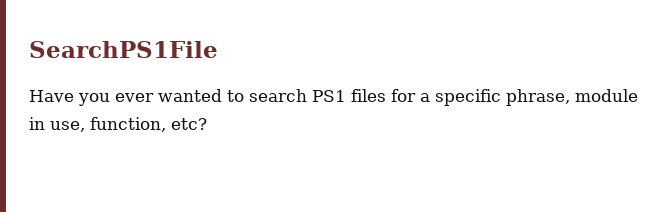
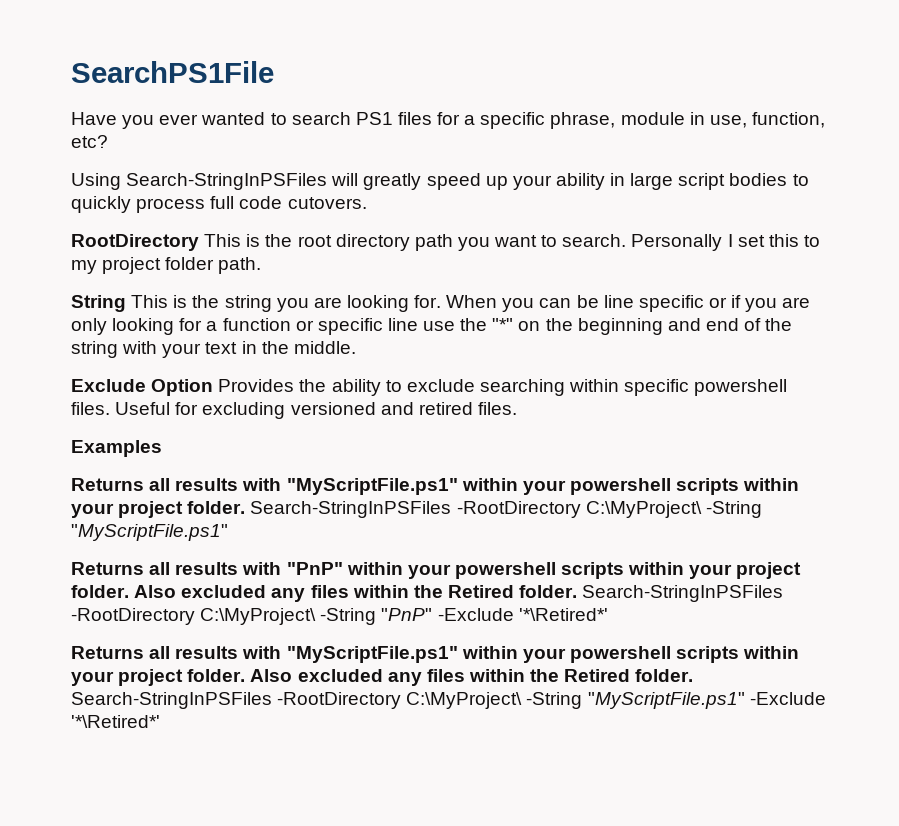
+ Using Search-StringInPSFiles will greatly speed up your ability in large script bodies to quickly process full code cutovers.
+ RootDirectory This is the root directory path you want to search. Personally I set this to my project folder path.
+ String This is the string you are looking for. When you can be line specific or if you are only looking for a function or specific line use the "*" on the beginning and end of the string with your text in the middle.
+ Exclude Option Provides the ability to exclude searching within specific powershell files. Useful for excluding versioned and retired files.
+ Examples
+ Returns all results with "MyScriptFile.ps1" within your powershell scripts within your project folder. Search-StringInPSFiles -RootDirectory C:\MyProject\ -String "MyScriptFile.ps1"
+ Returns all results with "PnP" within your powershell scripts within your project folder. Also excluded any files within the Retired folder. Search-StringInPSFiles -RootDirectory C:\MyProject\ -String "PnP" -Exclude '*\Retired*'
+ Returns all results with "MyScriptFile.ps1" within your powershell scripts within your project folder. Also excluded any files within the Retired folder. Search-StringInPSFiles -RootDirectory C:\MyProject\ -String "MyScriptFile.ps1" -Exclude '*\Retired*'

